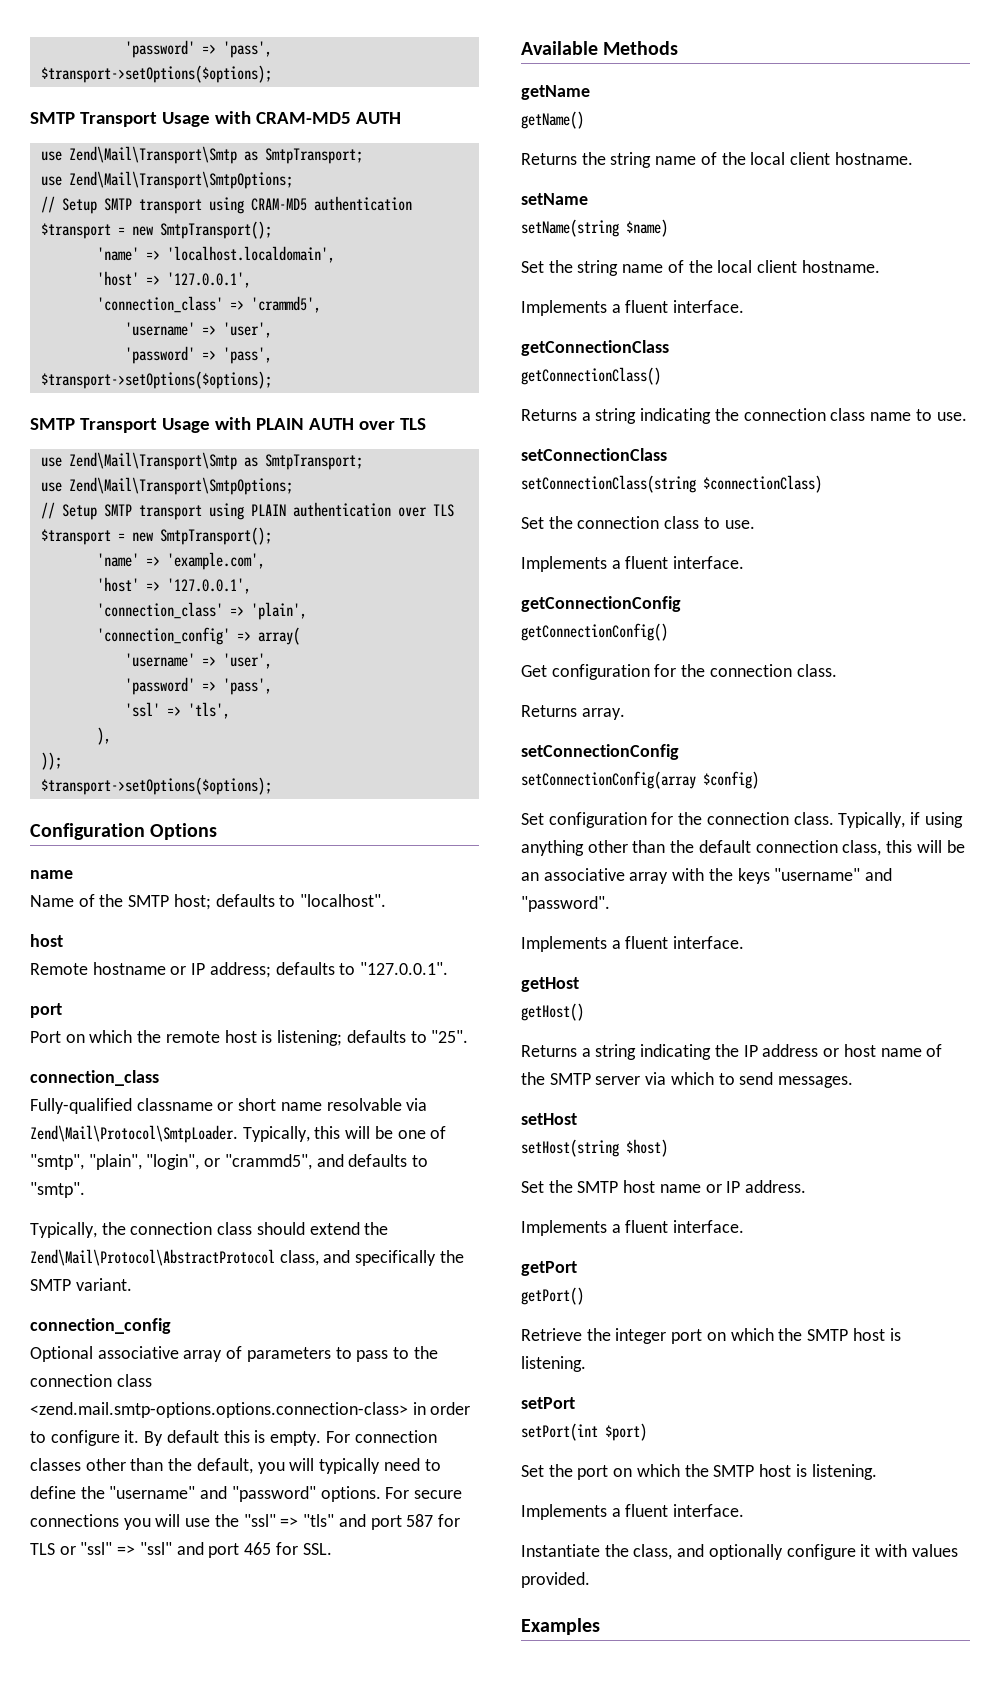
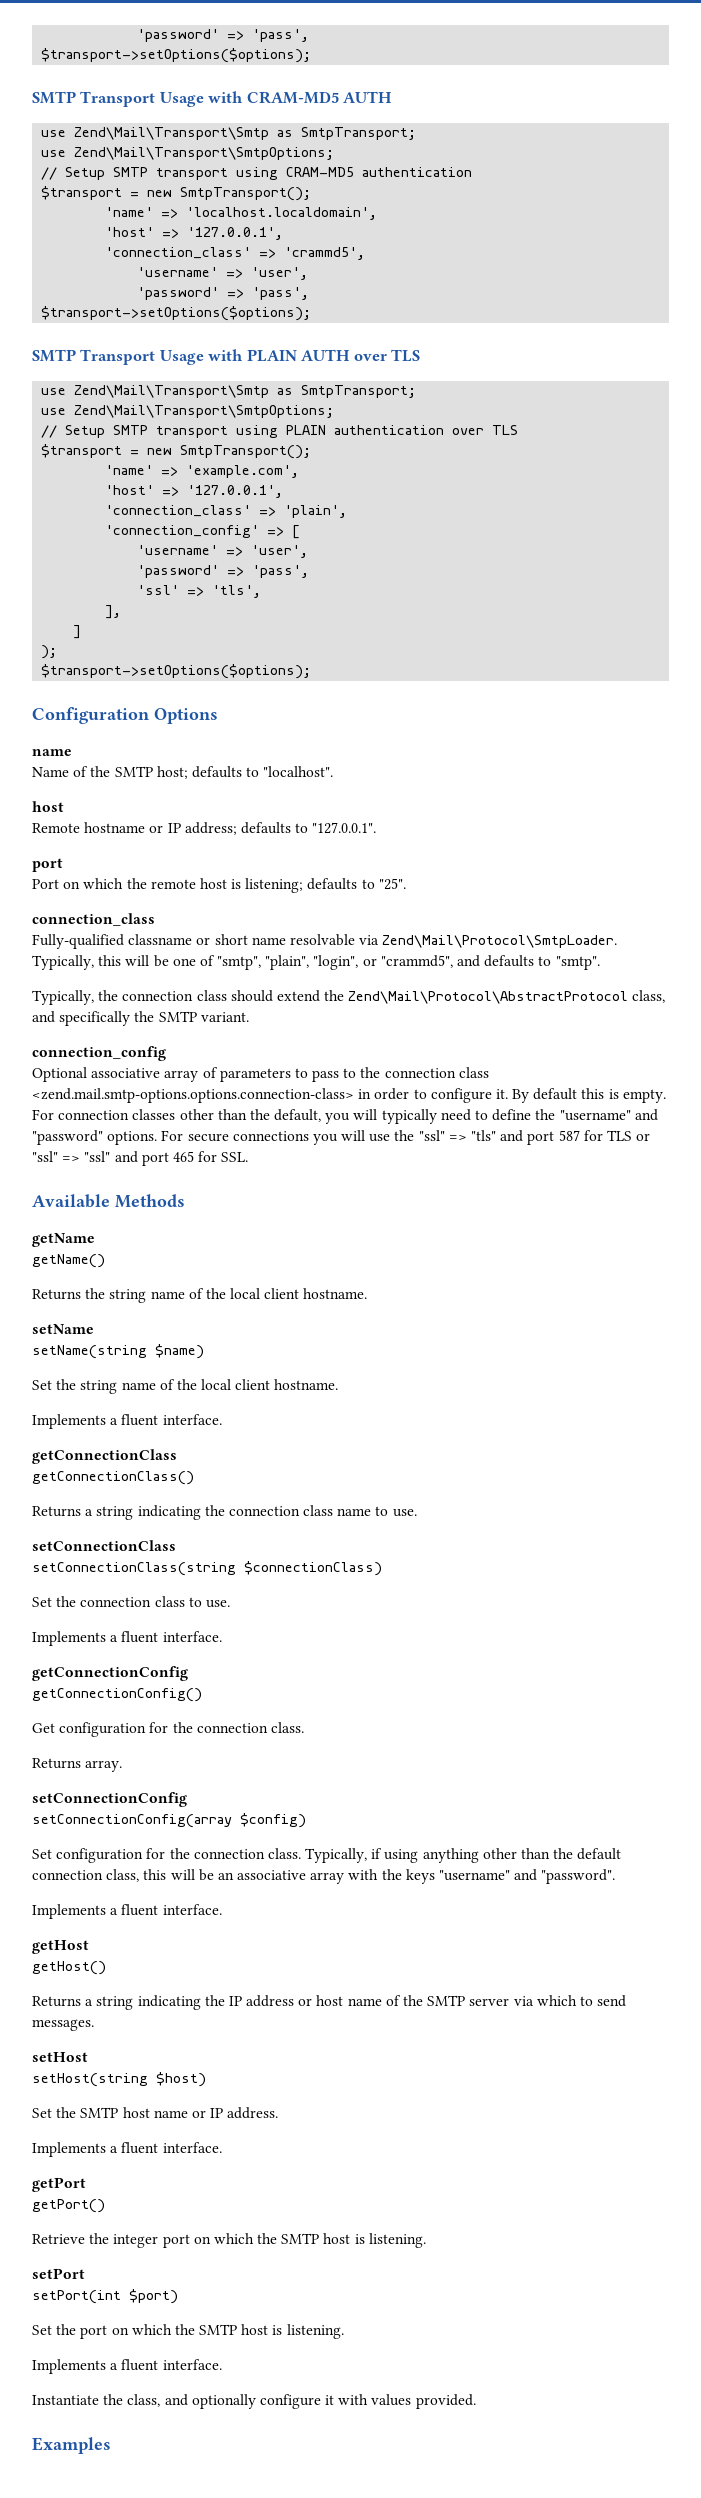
- 'connection_config' => array(
+ 'connection_config' => [
- ),
- ));
+ ],
+ ]
+ );

